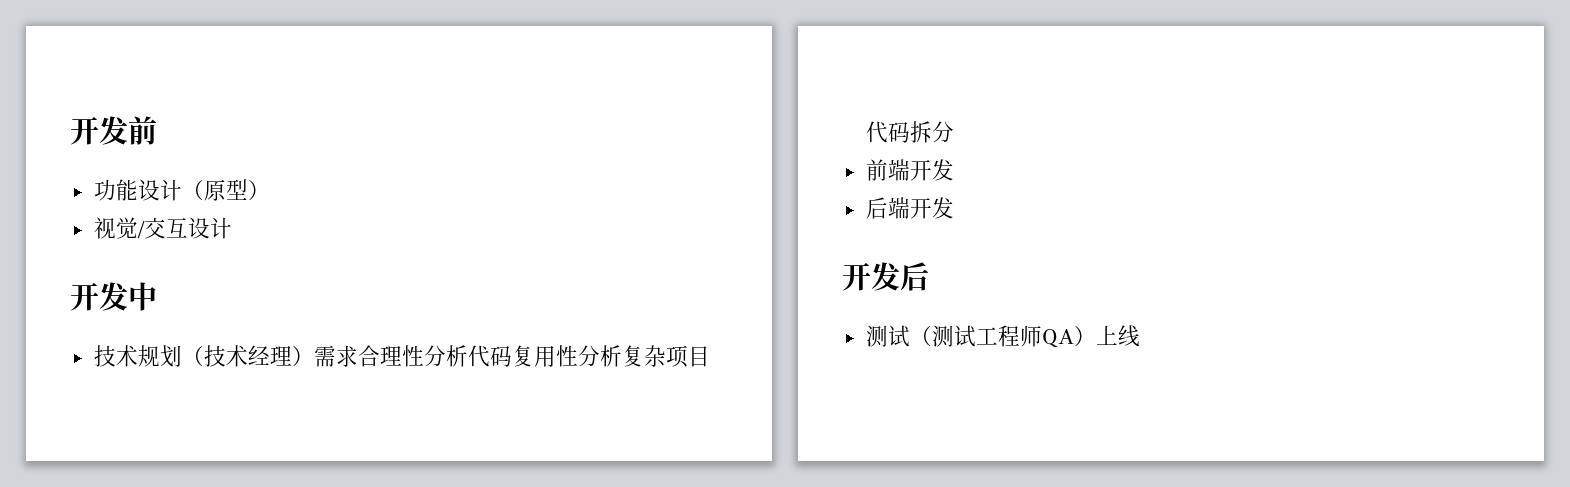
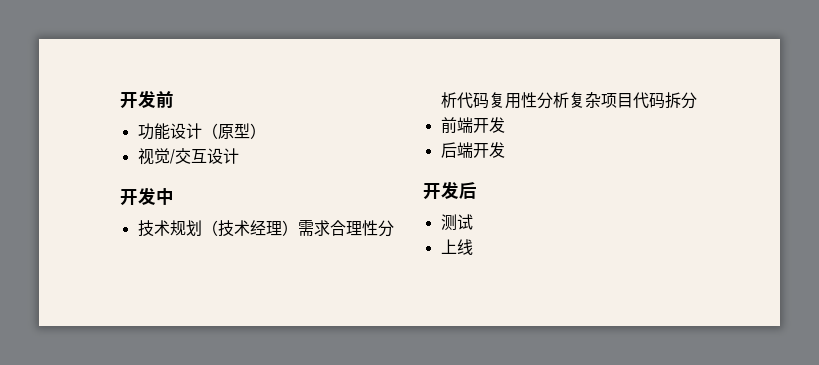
- 测试（测试工程师QA）上线
+ 测试
+ 上线

